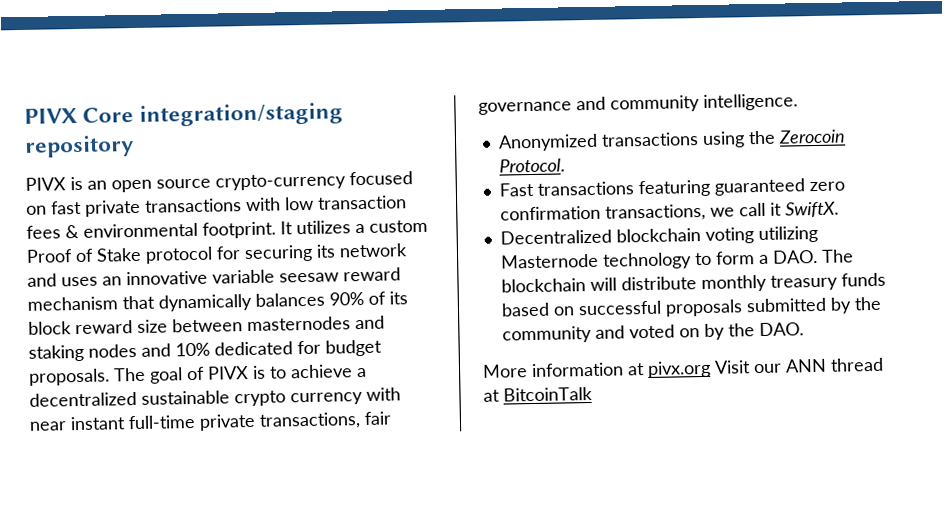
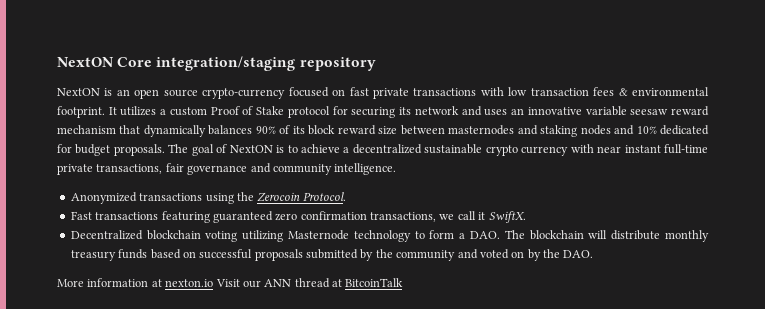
- PIVX Core integration/staging repository
+ NextON Core integration/staging repository
- PIVX is an open source crypto-currency focused on fast private transactions with low transaction fees & environmental footprint.
+ NextON is an open source crypto-currency focused on fast private transactions with low transaction fees & environmental footprint.
- The goal of PIVX is to achieve a decentralized sustainable crypto currency with near instant full-time private transactions, fair governance and community intelligence.
+ The goal of NextON is to achieve a decentralized sustainable crypto currency with near instant full-time private transactions, fair governance and community intelligence.
- More information at pivx.org Visit our ANN thread at BitcoinTalk
+ More information at nexton.io Visit our ANN thread at BitcoinTalk

